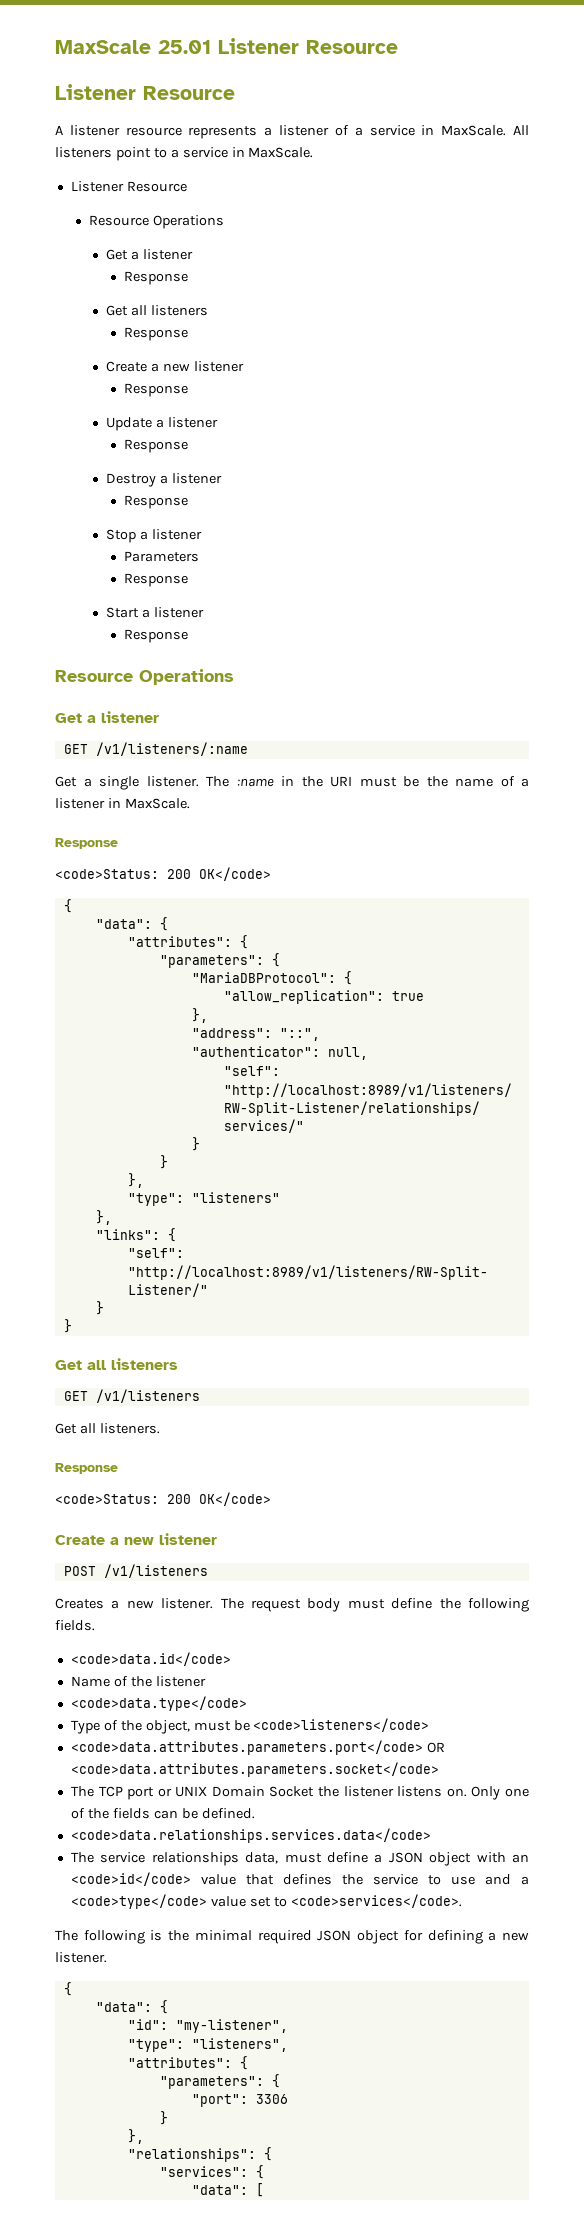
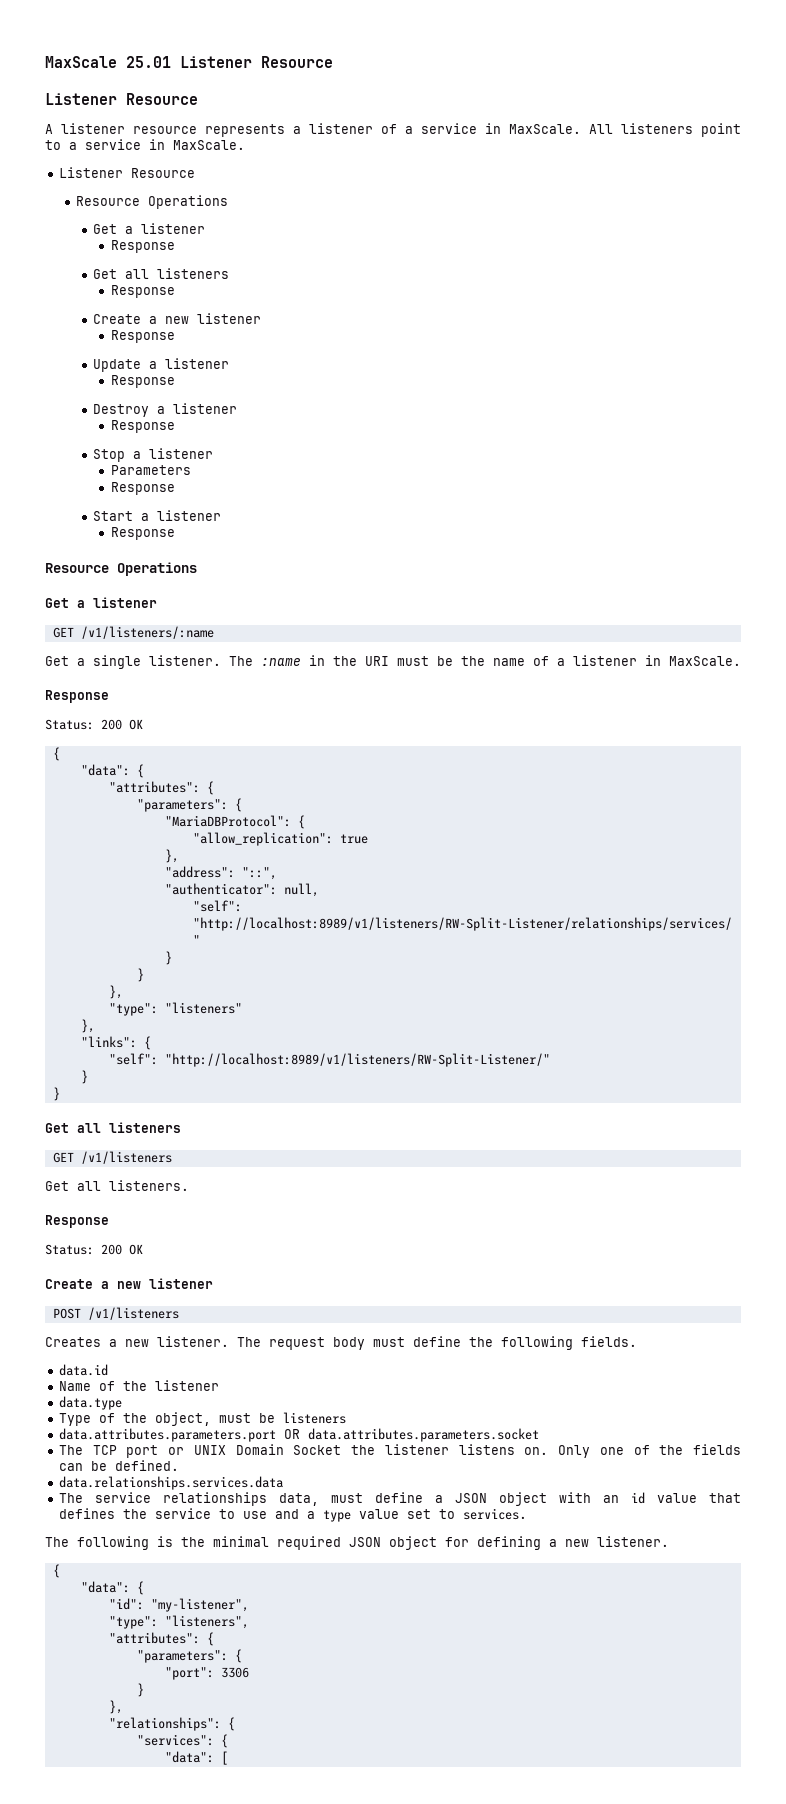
  The :name in the URI must be the name of a listener in MaxScale.
  Response
- <code>Status: 200 OK</code>
+ Status: 200 OK
  Get all listeners.
  Response
- <code>Status: 200 OK</code>
+ Status: 200 OK
- <code>data.id</code>
+ data.id
- <code>data.type</code>
+ data.type
- Type of the object, must be <code>listeners</code>
- <code>data.attributes.parameters.port</code> OR <code>data.attributes.parameters.socket</code>
+ Type of the object, must be listeners
+ data.attributes.parameters.port OR data.attributes.parameters.socket
- <code>data.relationships.services.data</code>
+ data.relationships.services.data
- The service relationships data, must define a JSON object with an <code>id</code> value that defines the service to use and a <code>type</code> value set to <code>services</code>.
+ The service relationships data, must define a JSON object with an id value that defines the service to use and a type value set to services.

